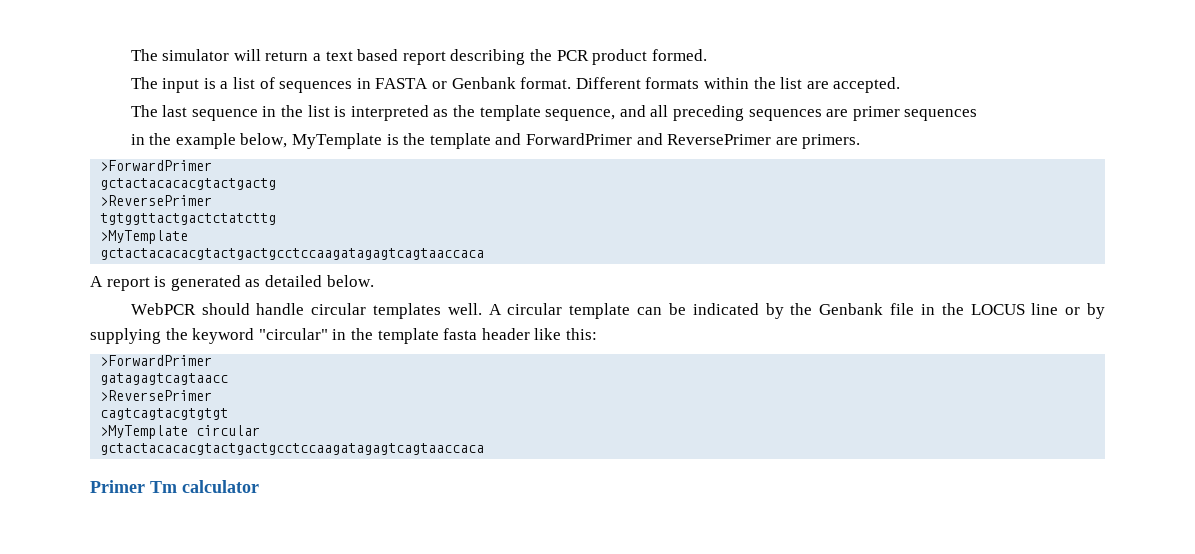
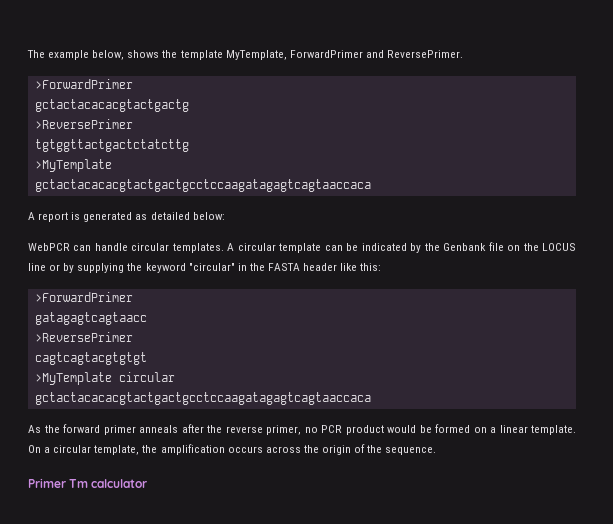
- The simulator will return a text based report describing the PCR product formed.
- The input is a list of sequences in FASTA or Genbank format. Different formats within the list are accepted.
- The last sequence in the list is interpreted as the template sequence, and all preceding sequences are primer sequences
- in the example below, MyTemplate is the template and ForwardPrimer and ReversePrimer are primers.
+ The example below, shows the template MyTemplate, ForwardPrimer and ReversePrimer.
- A report is generated as detailed below.
+ A report is generated as detailed below:
- WebPCR should handle circular templates well.
+ WebPCR can handle circular templates.
- A circular template can be indicated by the Genbank file in the LOCUS line or by supplying the keyword "circular" in the template fasta header like this:
+ A circular template can be indicated by the Genbank file on the LOCUS line or by supplying the keyword "circular" in the FASTA header like this:
+ As the forward primer anneals after the reverse primer, no PCR product would be formed on a linear template. On a circular template, the amplification occurs across the origin of the sequence.

